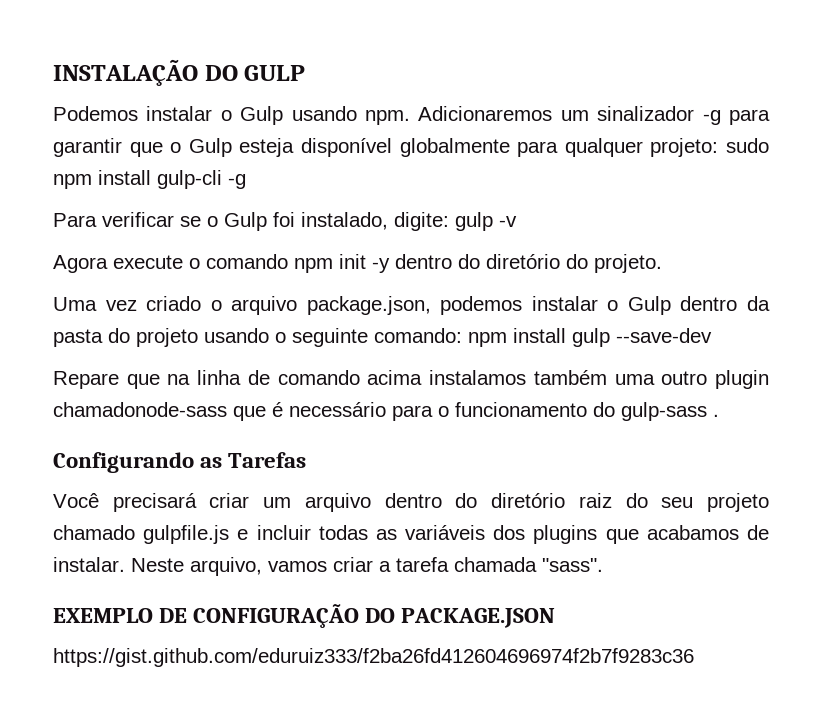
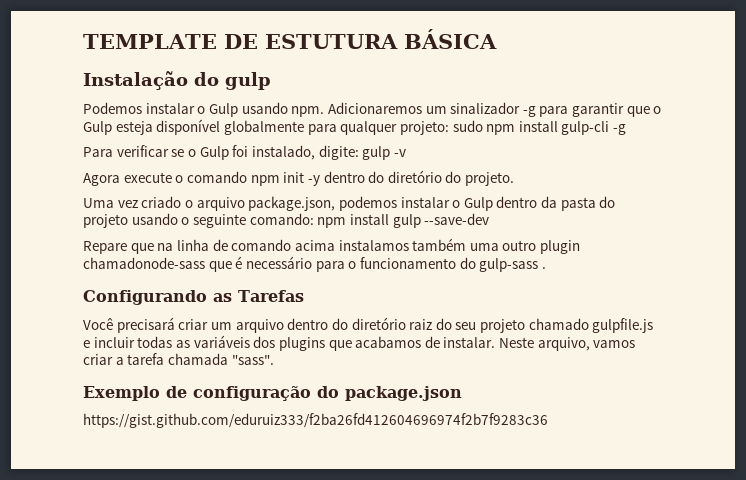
- INSTALAÇÃO DO GULP
+ TEMPLATE DE ESTUTURA BÁSICA
+ Instalação do gulp
- EXEMPLO DE CONFIGURAÇÃO DO PACKAGE.JSON
+ Exemplo de configuração do package.json

